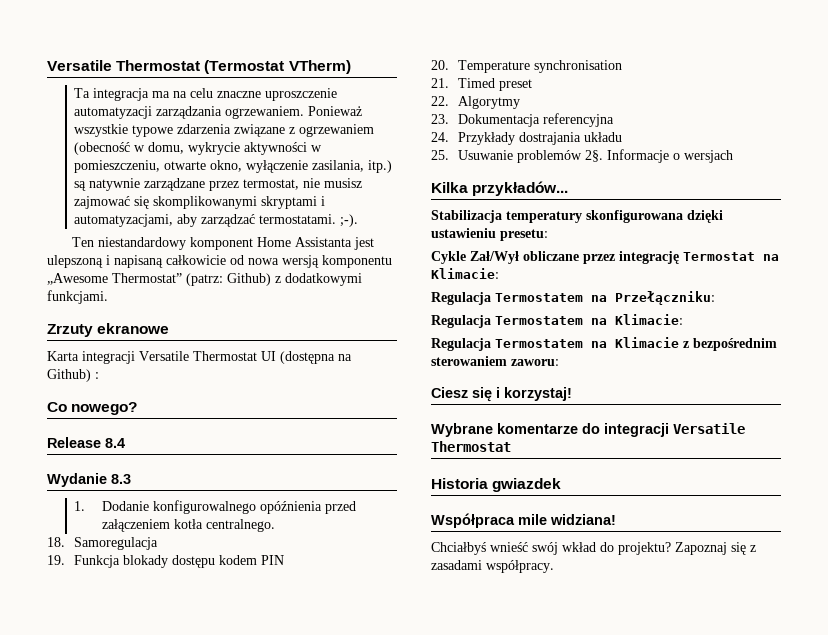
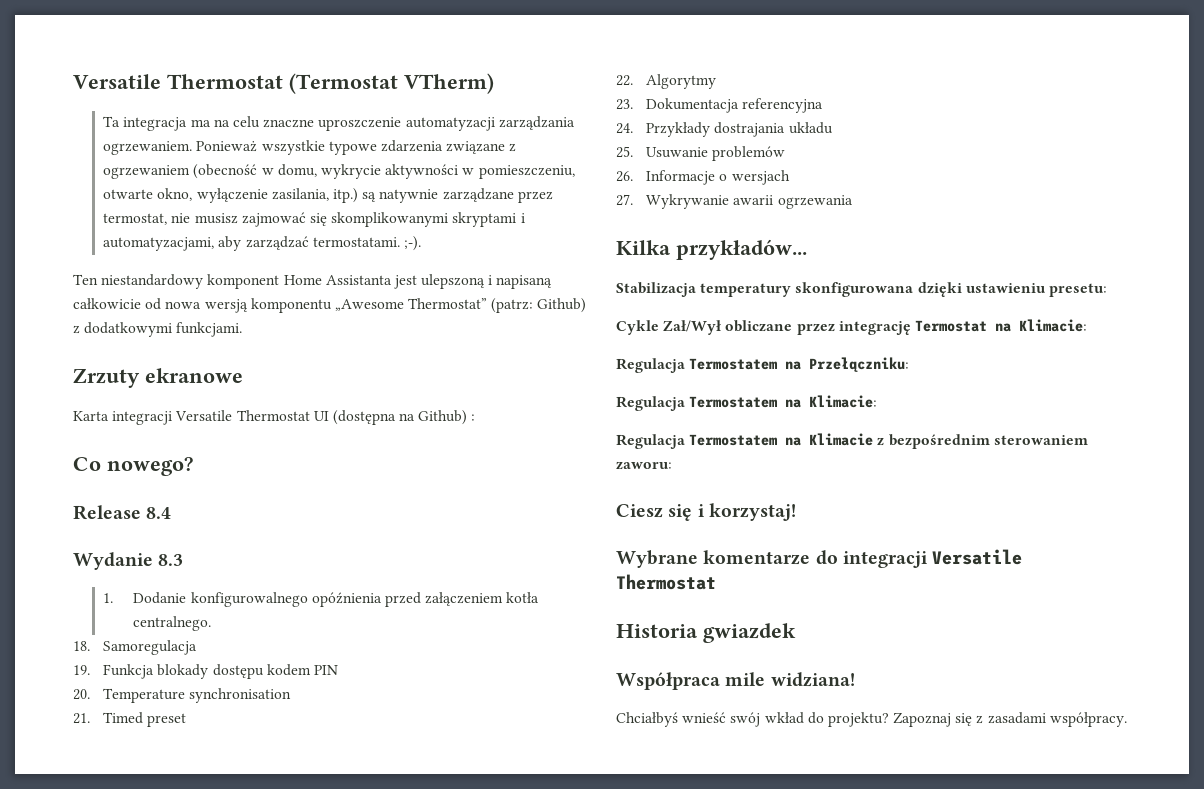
- 25. Usuwanie problemów 2§. Informacje o wersjach
+ 25. Usuwanie problemów
+ 26. Informacje o wersjach
+ 27. Wykrywanie awarii ogrzewania

